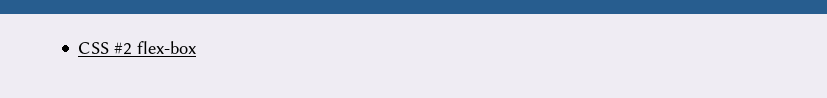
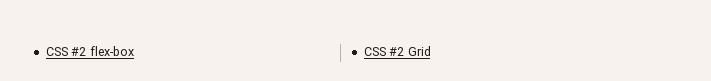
+ CSS #2 Grid

